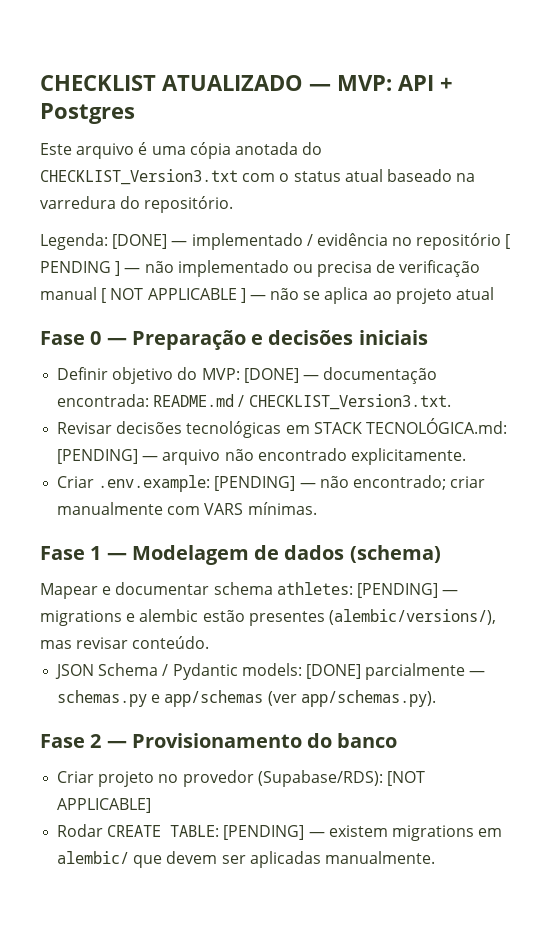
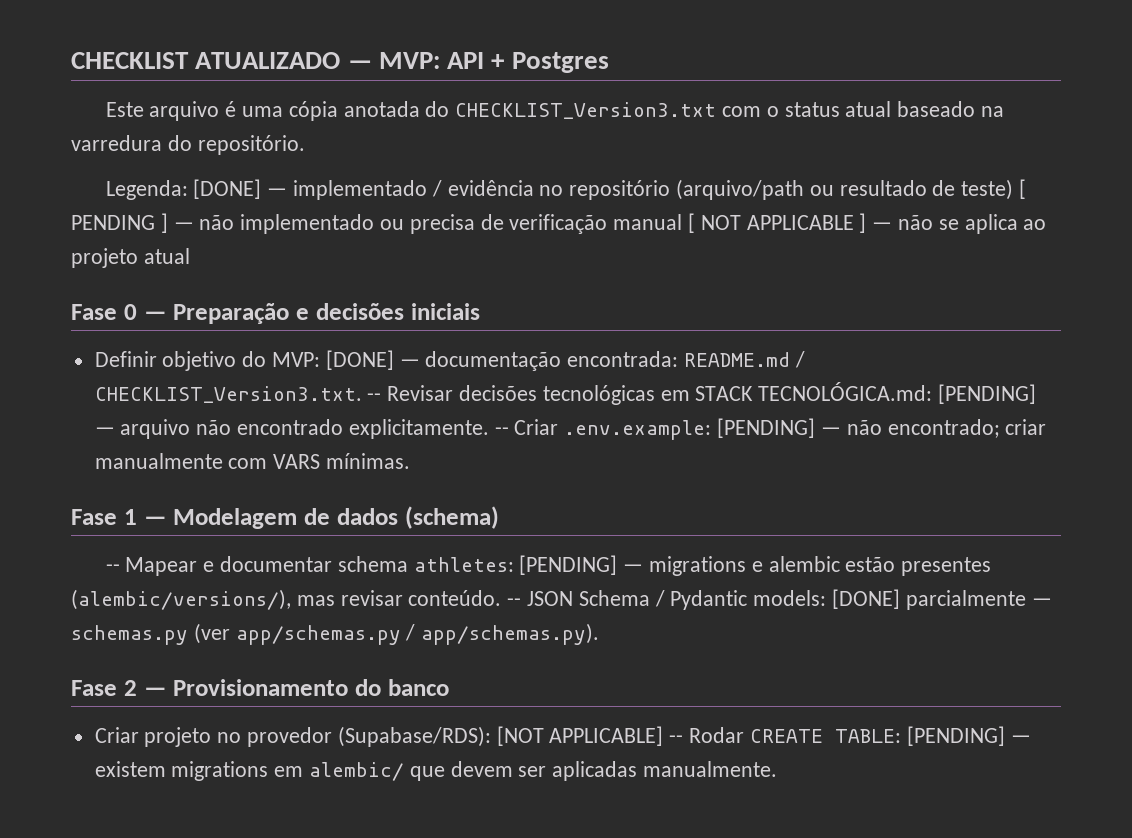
- Legenda: [DONE] — implementado / evidência no repositório [ PENDING ] — não implementado ou precisa de verificação manual [ NOT APPLICABLE ] — não se aplica ao projeto atual
+ Legenda: [DONE] — implementado / evidência no repositório (arquivo/path ou resultado de teste) [ PENDING ] — não implementado ou precisa de verificação manual [ NOT APPLICABLE ] — não se aplica ao projeto atual
- Definir objetivo do MVP: [DONE] — documentação encontrada: README.md / CHECKLIST_Version3.txt.
- Revisar decisões tecnológicas em STACK TECNOLÓGICA.md: [PENDING] — arquivo não encontrado explicitamente.
- Criar .env.example: [PENDING] — não encontrado; criar manualmente com VARS mínimas.
+ Definir objetivo do MVP: [DONE] — documentação encontrada: README.md / CHECKLIST_Version3.txt. -- Revisar decisões tecnológicas em STACK TECNOLÓGICA.md: [PENDING] — arquivo não encontrado explicitamente. -- Criar .env.example: [PENDING] — não encontrado; criar manualmente com VARS mínimas.
- Mapear e documentar schema athletes: [PENDING] — migrations e alembic estão presentes (alembic/versions/), mas revisar conteúdo.
- JSON Schema / Pydantic models: [DONE] parcialmente — schemas.py e app/schemas (ver app/schemas.py).
+ -- Mapear e documentar schema athletes: [PENDING] — migrations e alembic estão presentes (alembic/versions/), mas revisar conteúdo. -- JSON Schema / Pydantic models: [DONE] parcialmente — schemas.py (ver app/schemas.py / app/schemas.py).
- Criar projeto no provedor (Supabase/RDS): [NOT APPLICABLE]
- Rodar CREATE TABLE: [PENDING] — existem migrations em alembic/ que devem ser aplicadas manualmente.
+ Criar projeto no provedor (Supabase/RDS): [NOT APPLICABLE] -- Rodar CREATE TABLE: [PENDING] — existem migrations em alembic/ que devem ser aplicadas manualmente.

